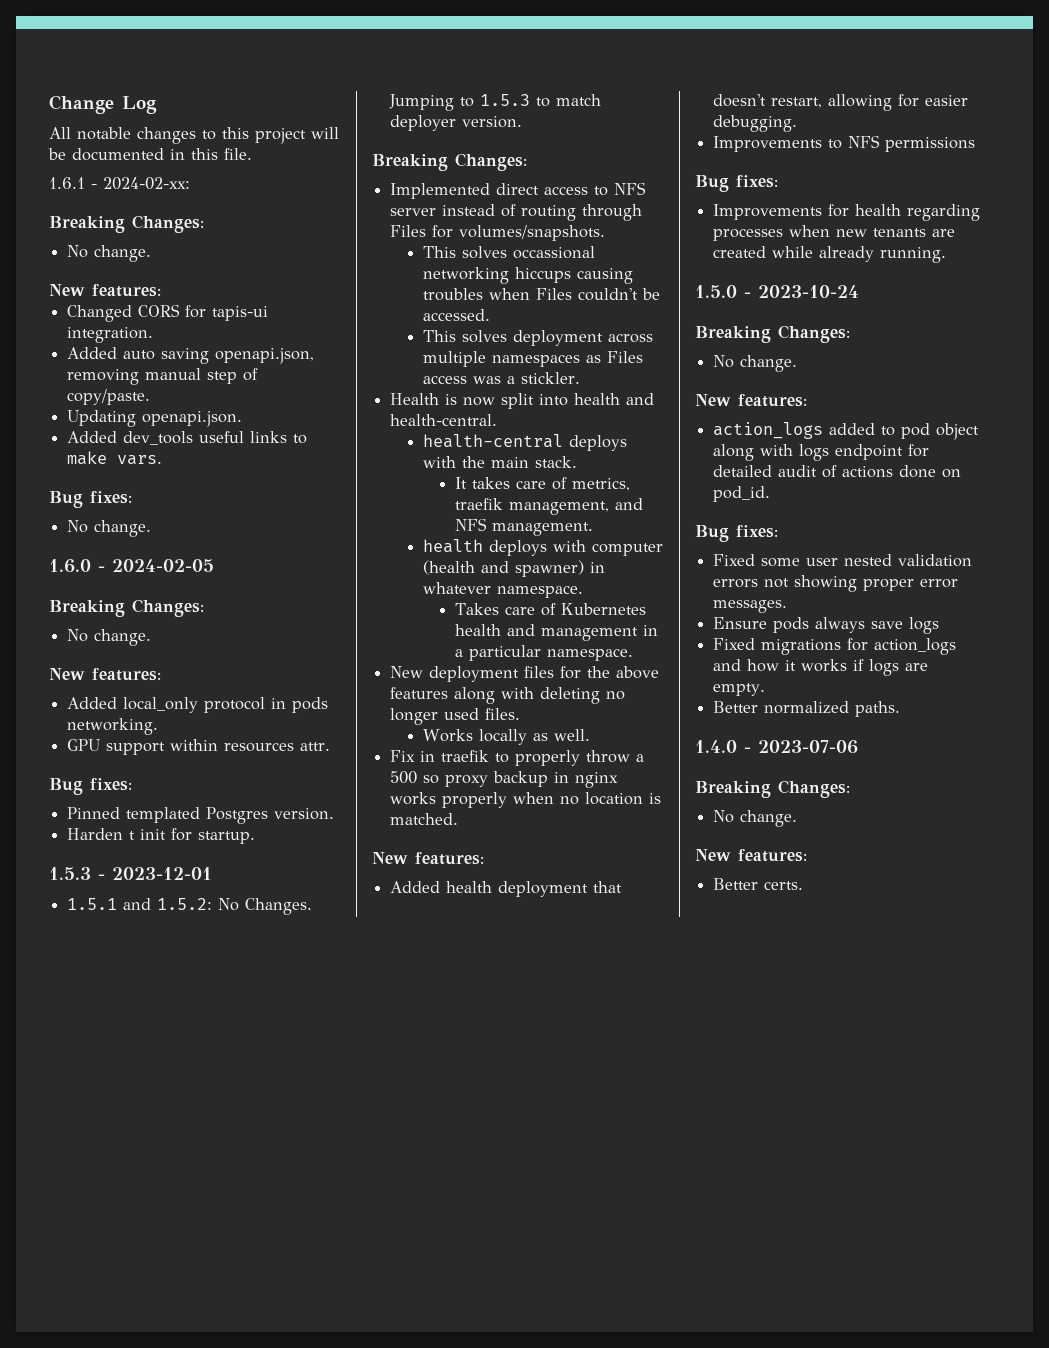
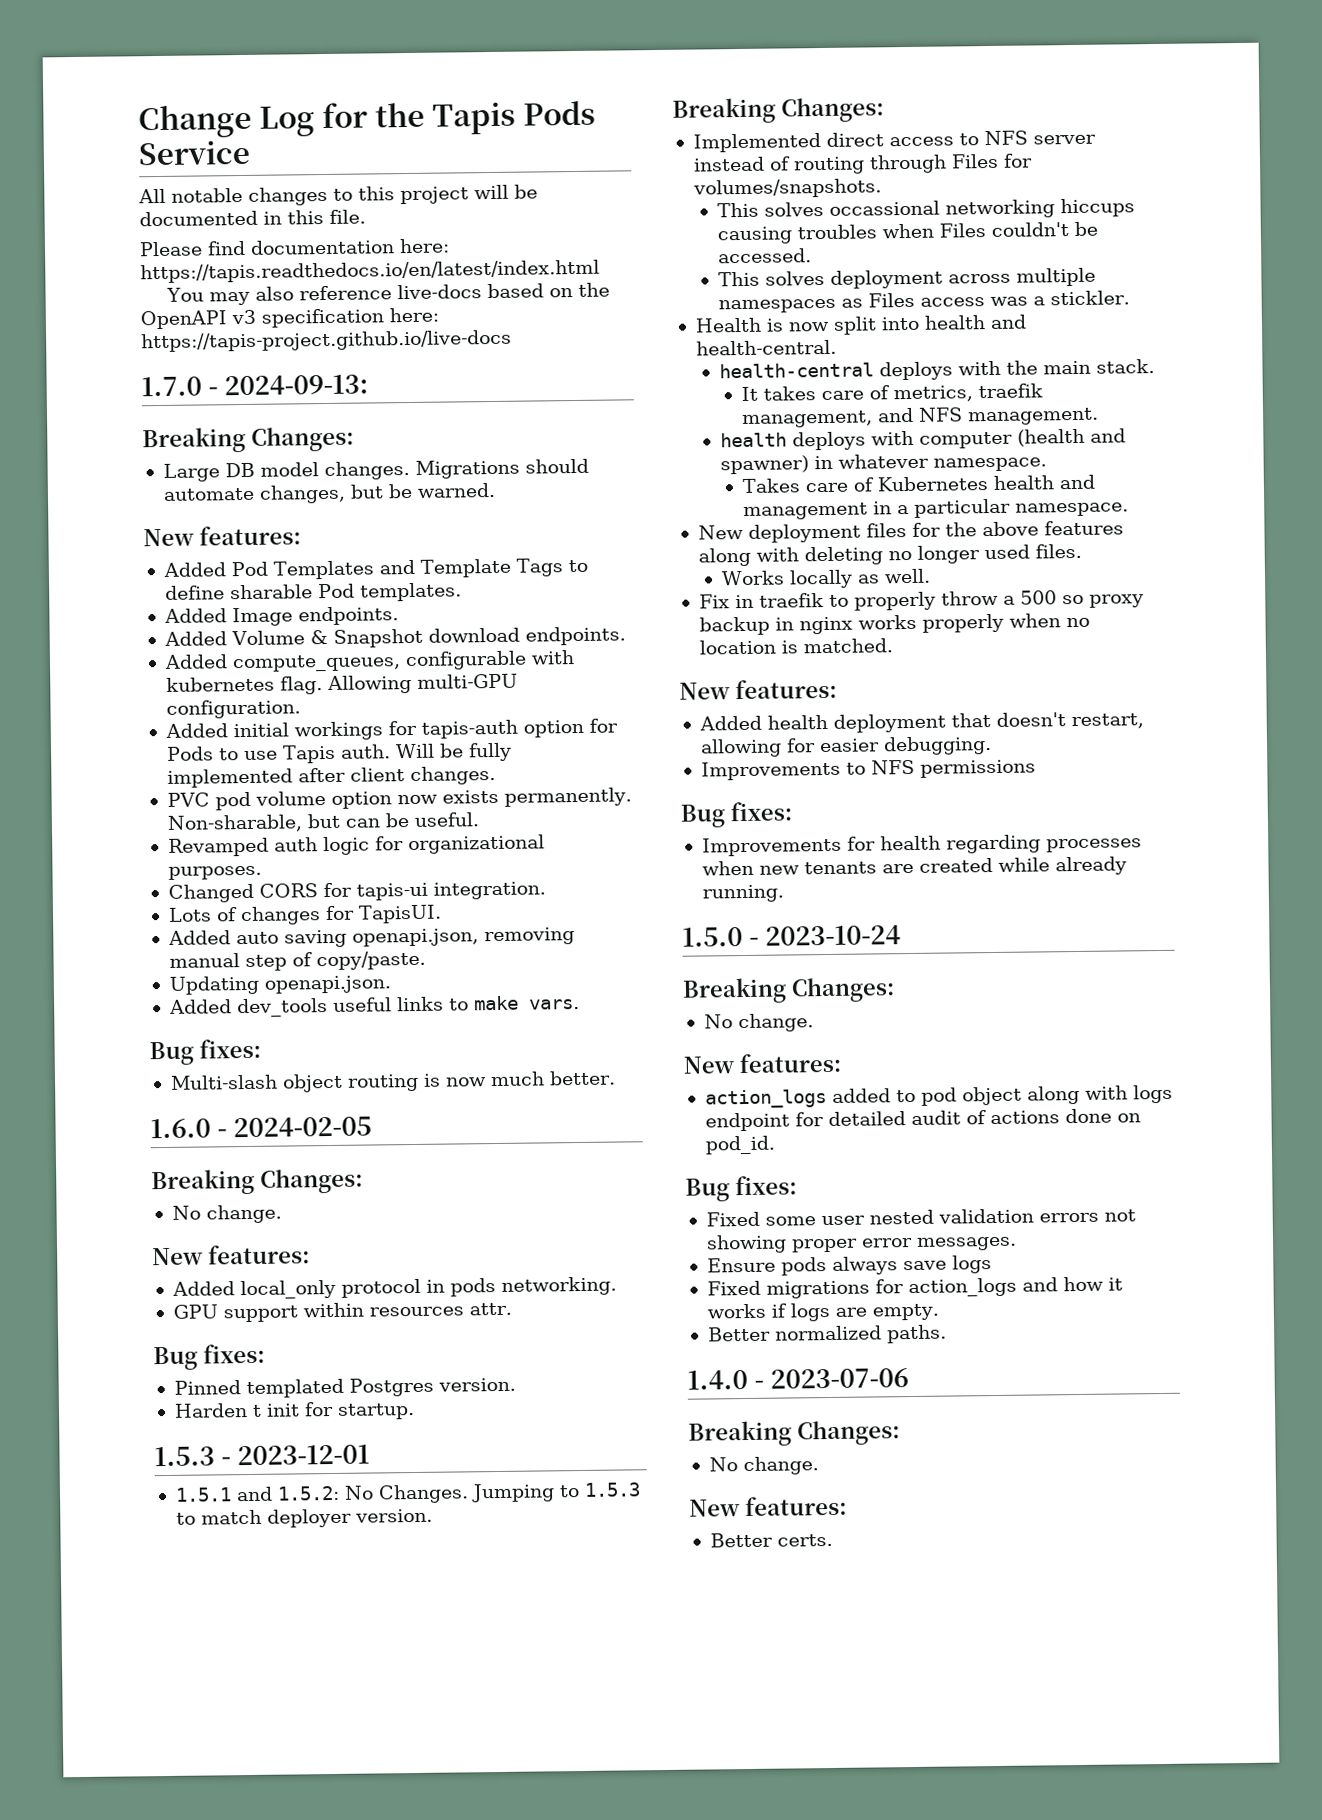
- Change Log
+ Change Log for the Tapis Pods Service
- 1.6.1 - 2024-02-xx:
+ Please find documentation here: https://tapis.readthedocs.io/en/latest/index.html
+ You may also reference live-docs based on the OpenAPI v3 specification here: https://tapis-project.github.io/live-docs
+ 1.7.0 - 2024-09-13:
  Breaking Changes:
- No change.
+ Large DB model changes. Migrations should automate changes, but be warned.
  New features:
+ Added Pod Templates and Template Tags to define sharable Pod templates.
+ Added Image endpoints.
+ Added Volume & Snapshot download endpoints.
+ Added compute_queues, configurable with kubernetes flag. Allowing multi-GPU configuration.
+ Added initial workings for tapis-auth option for Pods to use Tapis auth. Will be fully implemented after client changes.
+ PVC pod volume option now exists permanently. Non-sharable, but can be useful.
+ Revamped auth logic for organizational purposes.
+ Lots of changes for TapisUI.
  Added dev_tools useful links to make vars.
  Bug fixes:
- No change.
+ Multi-slash object routing is now much better.

